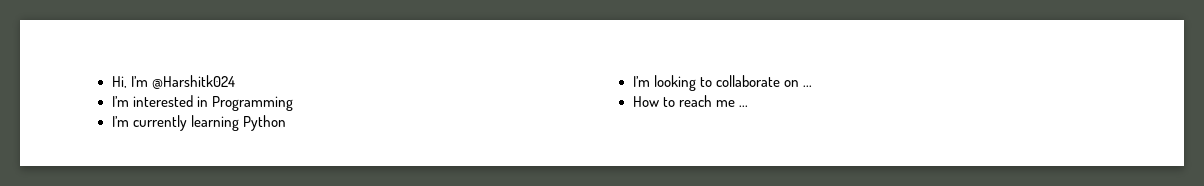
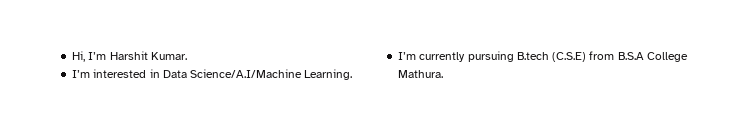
- Hi, I’m @Harshitk024
+ Hi, I’m Harshit Kumar.
- I’m interested in Programming
+ I’m interested in Data Science/A.I/Machine Learning.
- I’m currently learning Python
- I’m looking to collaborate on ...
- How to reach me ...
+ I’m currently pursuing B.tech (C.S.E) from B.S.A College Mathura.

